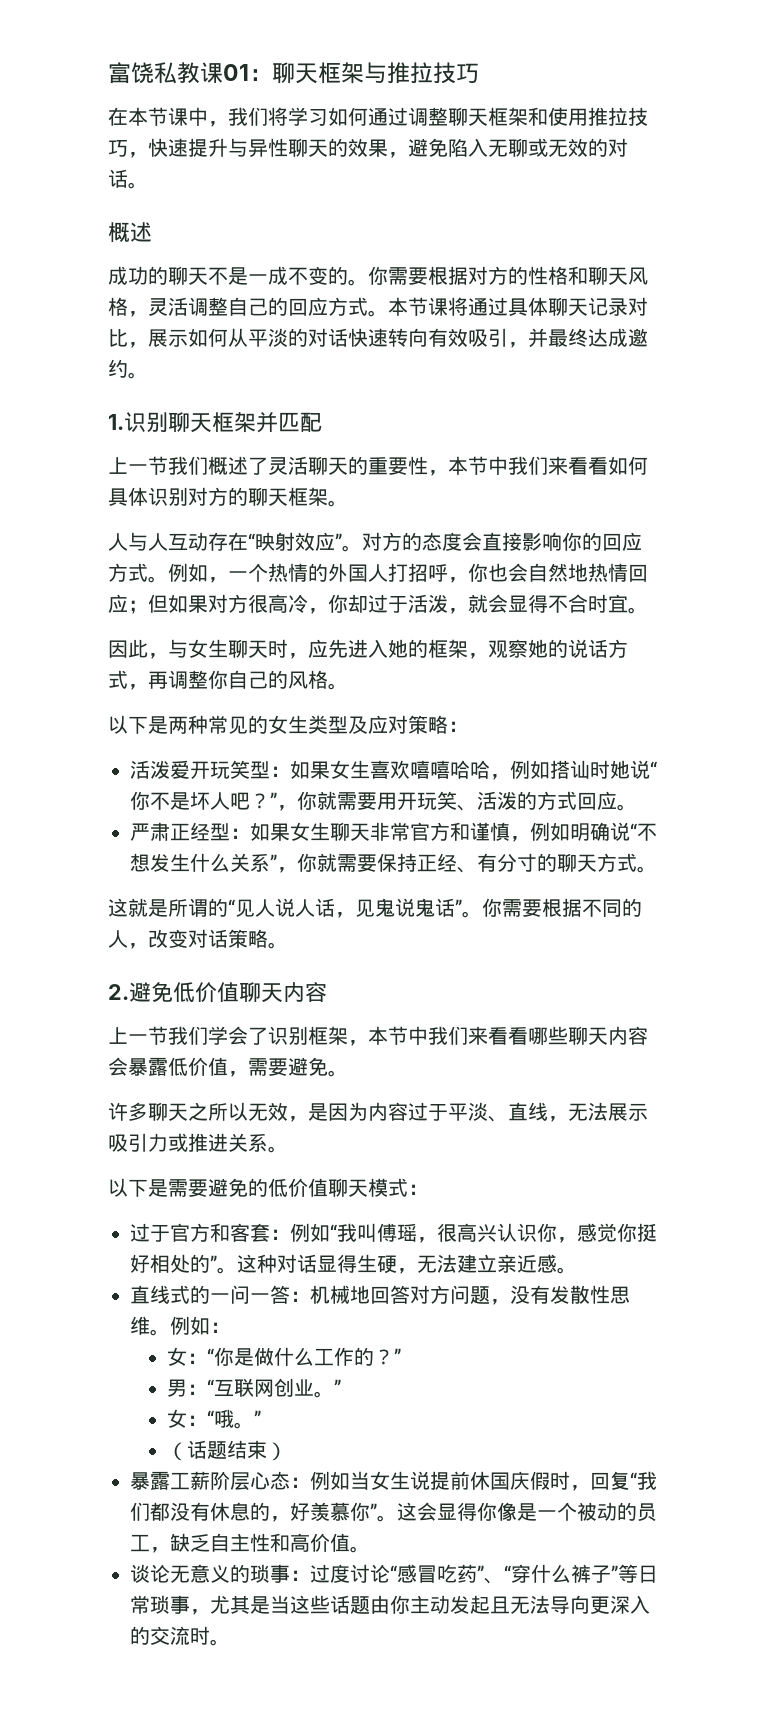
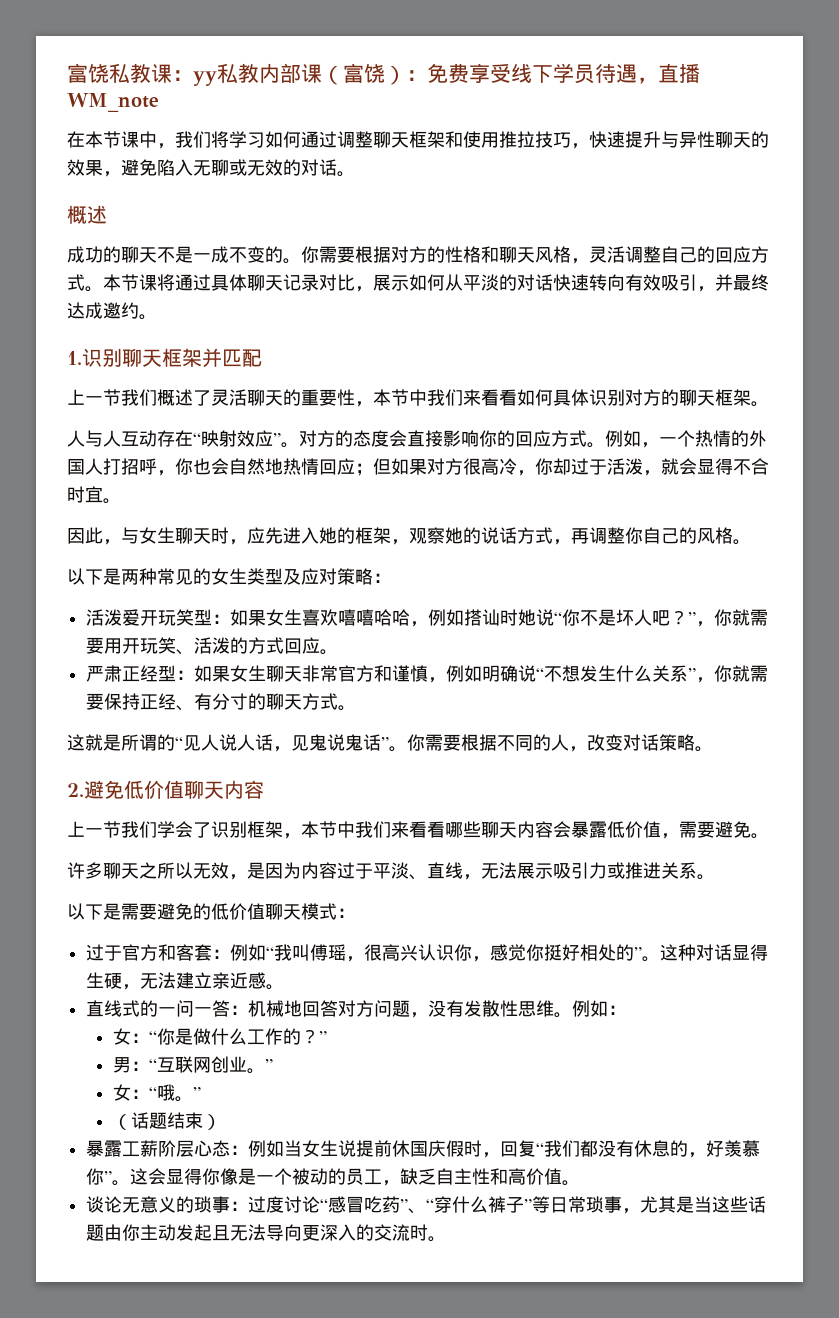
- 富饶私教课01：聊天框架与推拉技巧
+ 富饶私教课：yy私教内部课（富饶）：免费享受线下学员待遇，直播WM_note

